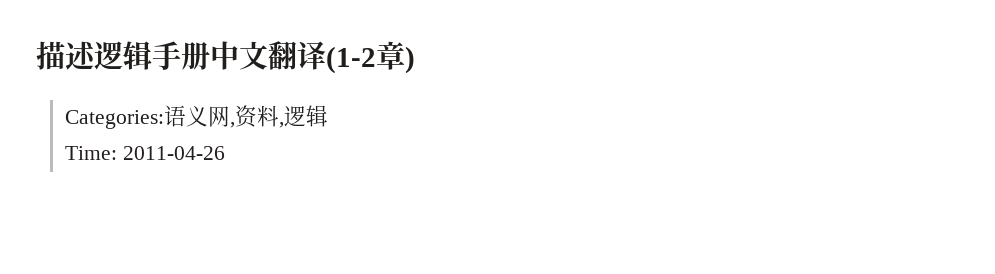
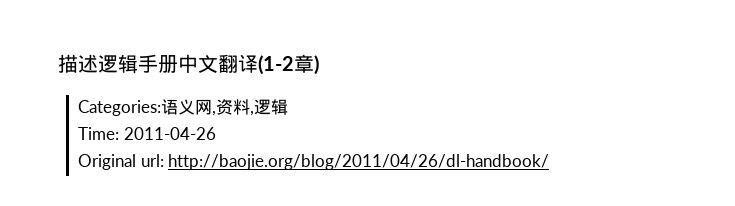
+ Original url: http://baojie.org/blog/2011/04/26/dl-handbook/

